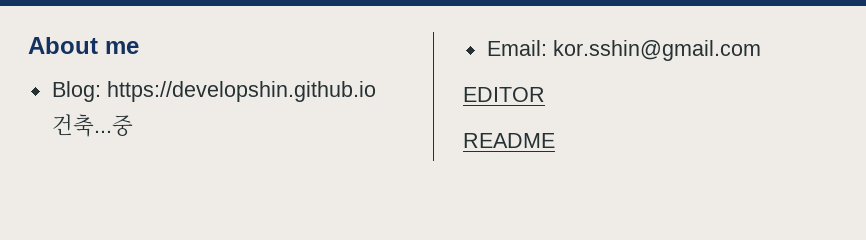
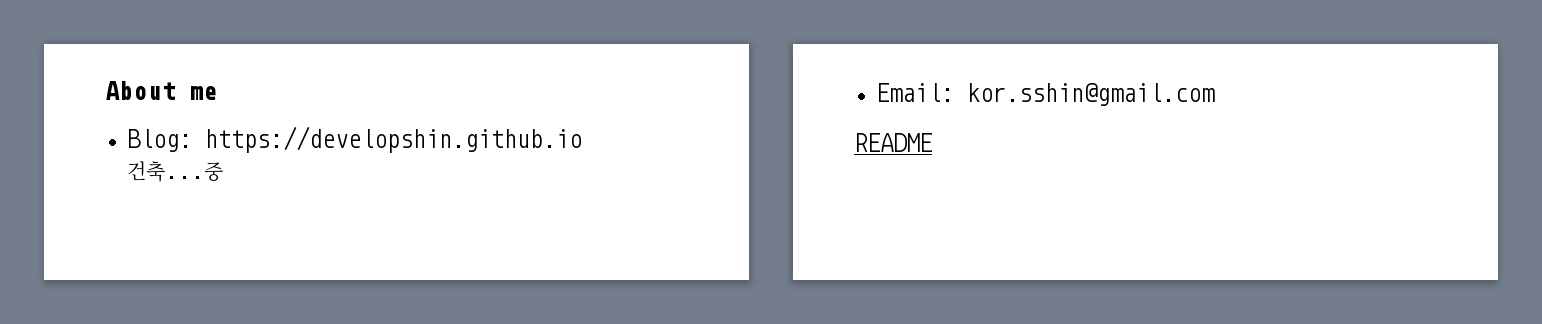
- EDITOR

